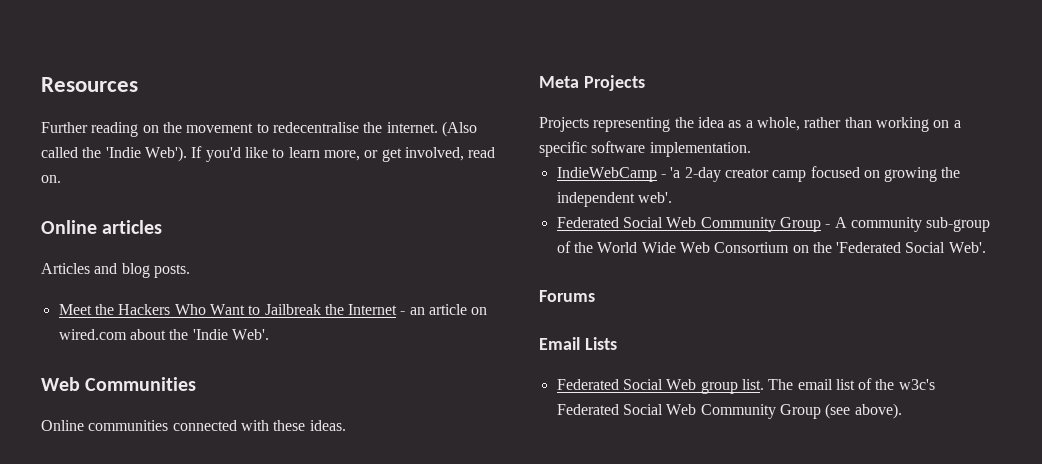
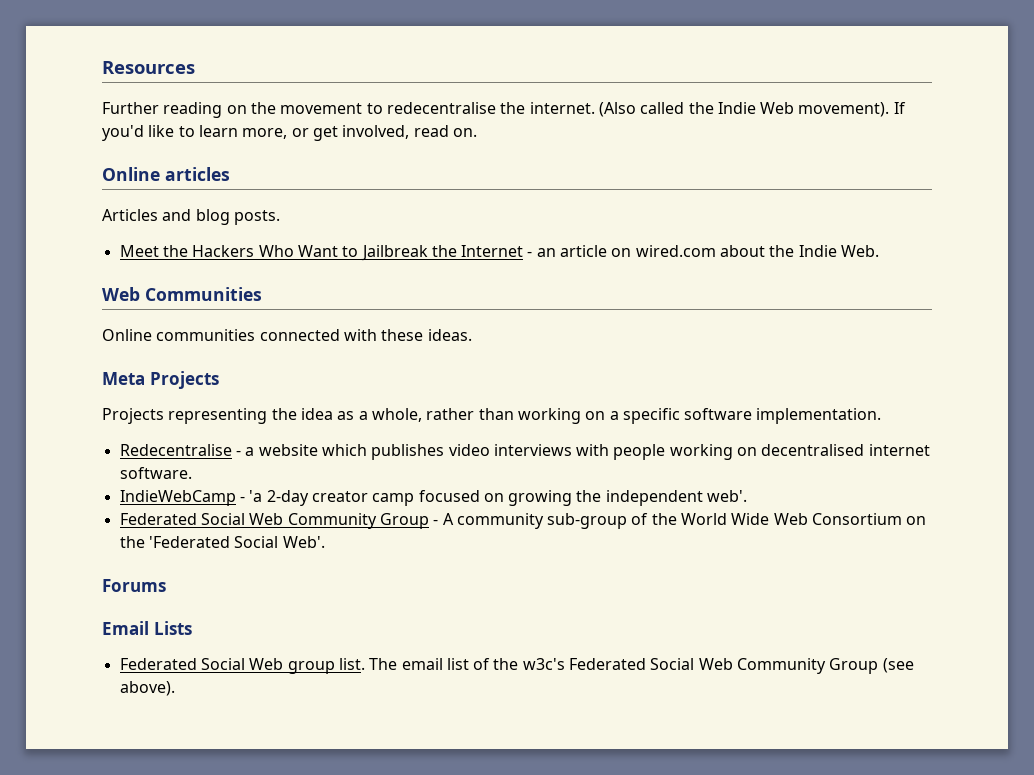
- (Also called the 'Indie Web').
+ (Also called the Indie Web movement).
- Meet the Hackers Who Want to Jailbreak the Internet - an article on wired.com about the 'Indie Web'.
+ Meet the Hackers Who Want to Jailbreak the Internet - an article on wired.com about the Indie Web.
+ Redecentralise - a website which publishes video interviews with people working on decentralised internet software.

